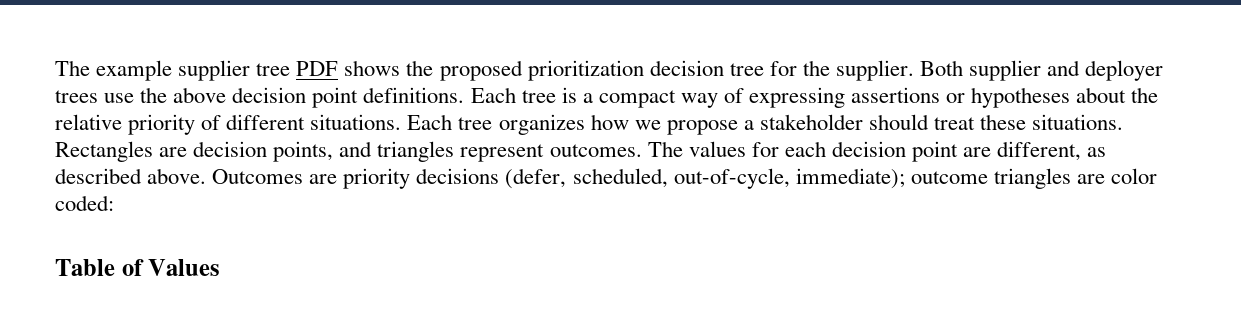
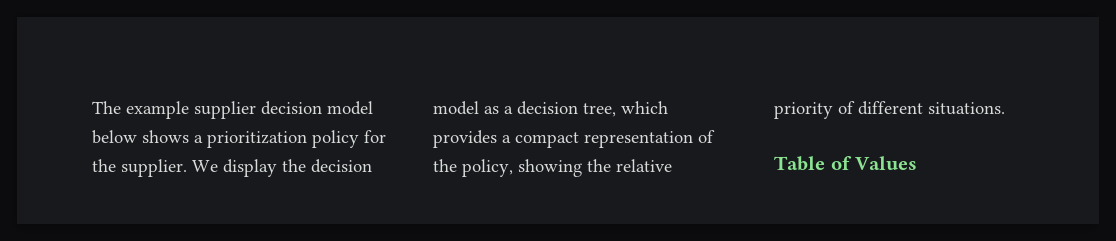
- The example supplier tree PDF shows the proposed prioritization decision tree for the supplier. Both supplier and deployer trees use the above decision point definitions. Each tree is a compact way of expressing assertions or hypotheses about the relative priority of different situations. Each tree organizes how we propose a stakeholder should treat these situations. Rectangles are decision points, and triangles represent outcomes. The values for each decision point are different, as described above. Outcomes are priority decisions (defer, scheduled, out-of-cycle, immediate); outcome triangles are color coded:
+ The example supplier decision model below shows a prioritization policy for the supplier. We display the decision model as a decision tree, which provides a compact representation of the policy, showing the relative priority of different situations.

